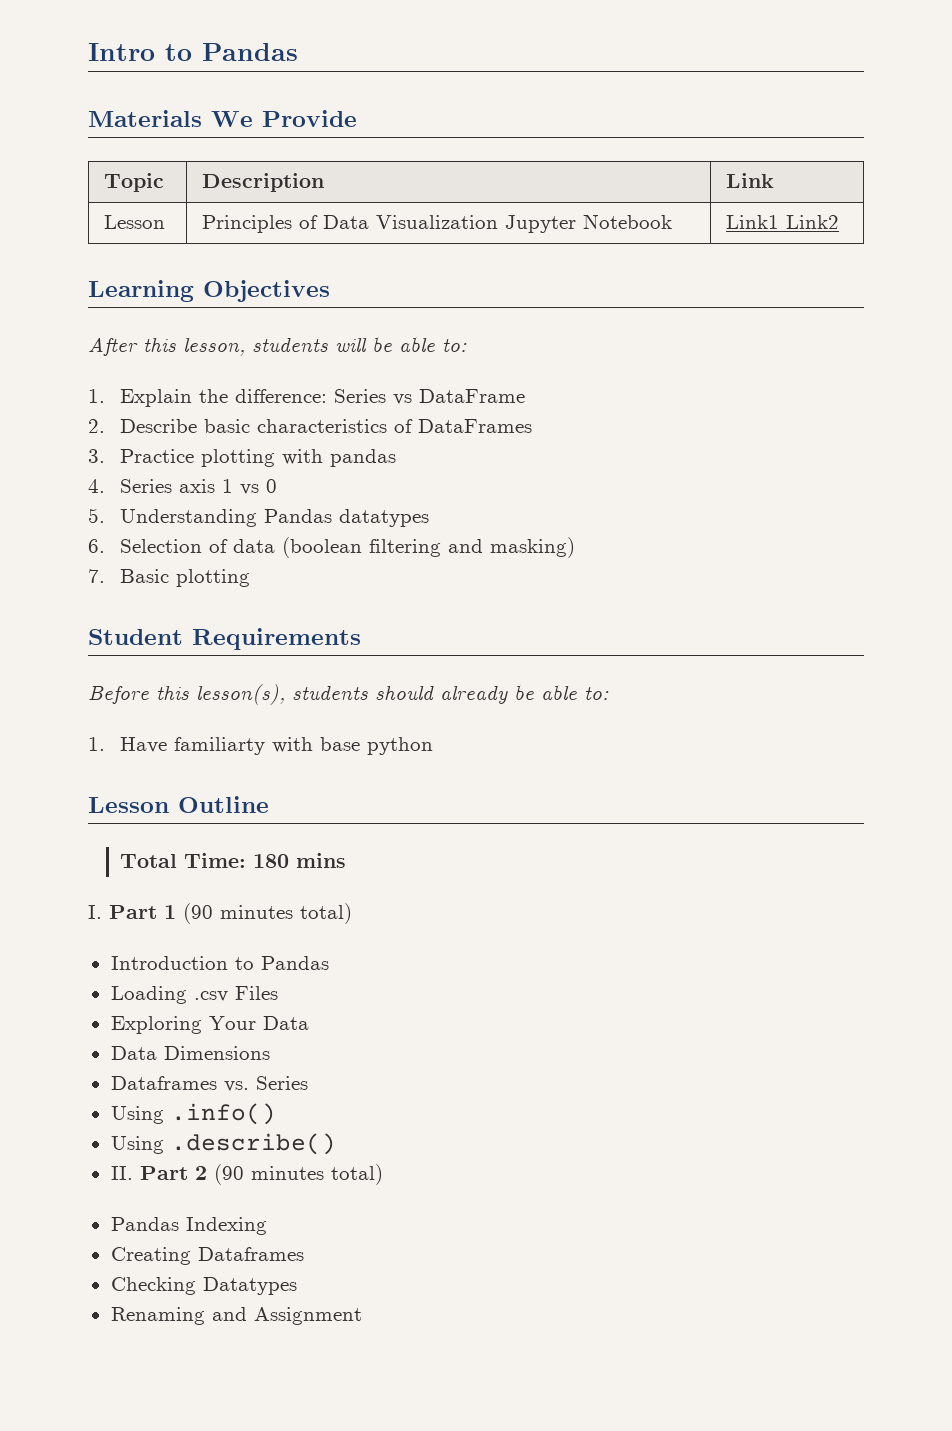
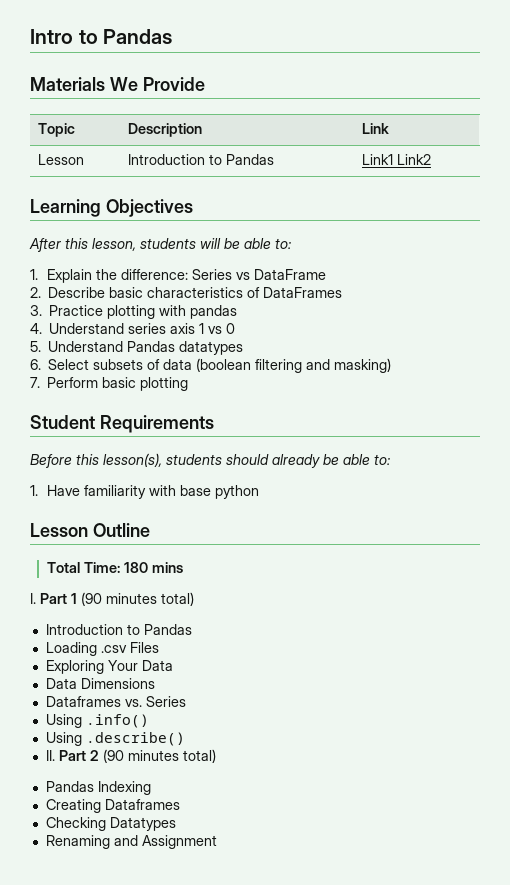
- Lesson | Principles of Data Visualization Jupyter Notebook | Link1 Link2
+ Lesson | Introduction to Pandas | Link1 Link2
- 4. Series axis 1 vs 0
+ 4. Understand series axis 1 vs 0
- 5. Understanding Pandas datatypes
+ 5. Understand Pandas datatypes
- 6. Selection of data (boolean filtering and masking)
+ 6. Select subsets of data (boolean filtering and masking)
- 7. Basic plotting
+ 7. Perform basic plotting
- 1. Have familiarty with base python
+ 1. Have familiarity with base python

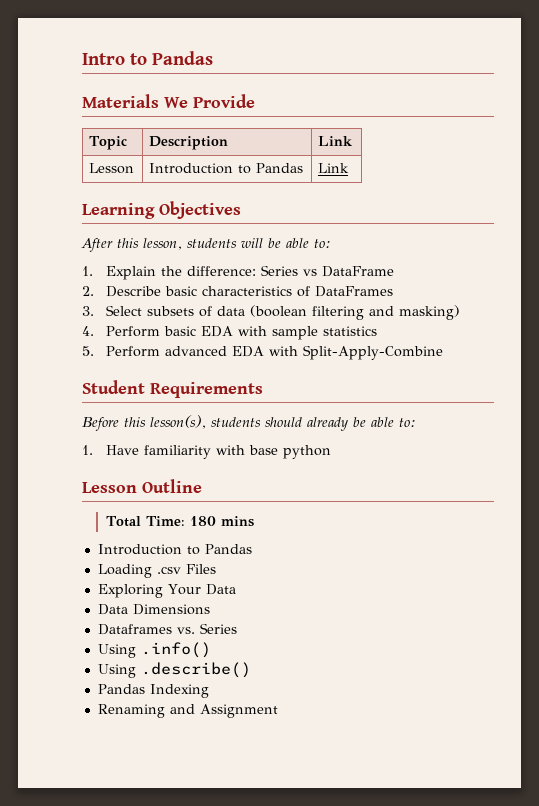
- Lesson | Introduction to Pandas | Link1 Link2
+ Lesson | Introduction to Pandas | Link
- 3. Practice plotting with pandas
- 4. Understand series axis 1 vs 0
- 5. Understand Pandas datatypes
- 6. Select subsets of data (boolean filtering and masking)
+ 3. Select subsets of data (boolean filtering and masking)
- 7. Perform basic plotting
+ 4. Perform basic EDA with sample statistics
+ 5. Perform advanced EDA with Split-Apply-Combine
- I. Part 1 (90 minutes total)
- II. Part 2 (90 minutes total)
  Pandas Indexing
- Creating Dataframes
- Checking Datatypes

